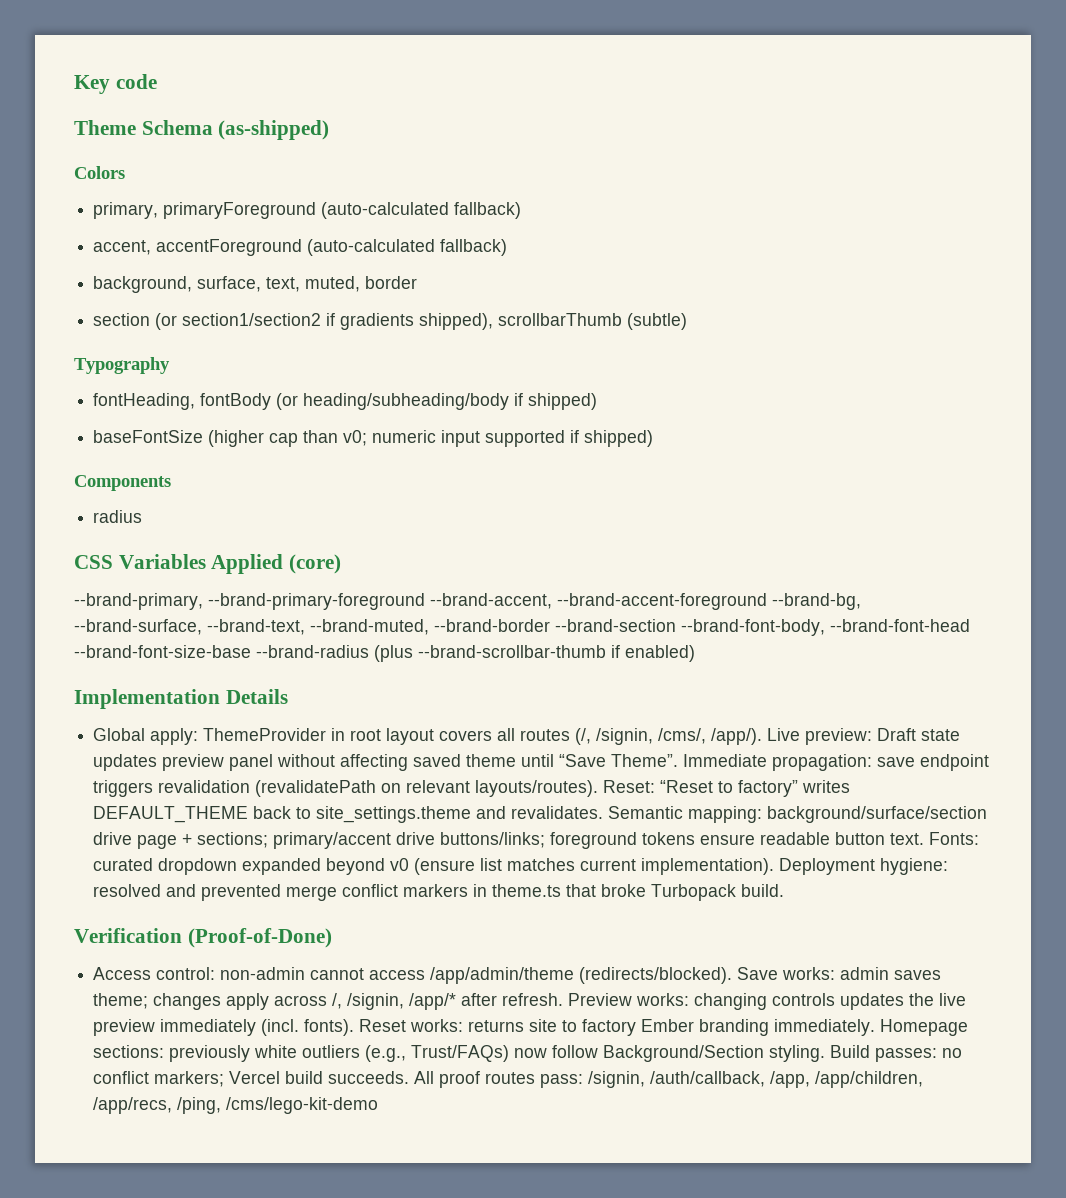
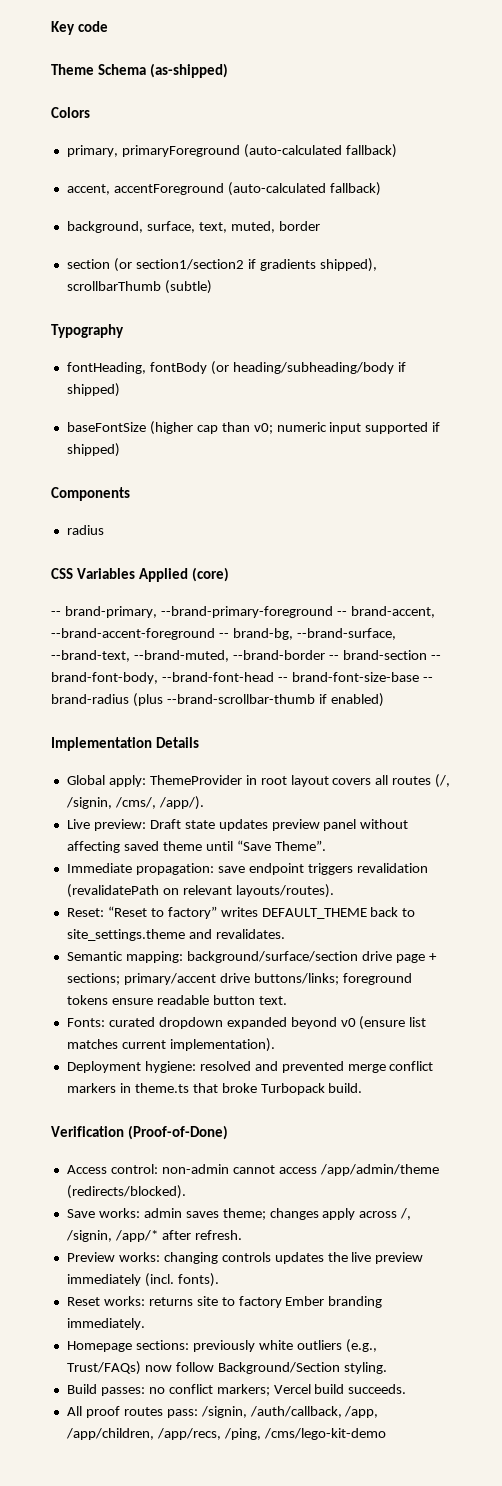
- --brand-primary, --brand-primary-foreground --brand-accent, --brand-accent-foreground --brand-bg, --brand-surface, --brand-text, --brand-muted, --brand-border --brand-section --brand-font-body, --brand-font-head --brand-font-size-base --brand-radius (plus --brand-scrollbar-thumb if enabled)
+ -- brand-primary, --brand-primary-foreground -- brand-accent, --brand-accent-foreground -- brand-bg, --brand-surface, --brand-text, --brand-muted, --brand-border -- brand-section -- brand-font-body, --brand-font-head -- brand-font-size-base -- brand-radius (plus --brand-scrollbar-thumb if enabled)
- ThemeProvider in root layout covers all routes (/, /signin, /cms/, /app/). Live preview:
+ ThemeProvider in root layout covers all routes (/, /signin, /cms/, /app/).
+ Live preview:
- Draft state updates preview panel without affecting saved theme until “Save Theme”. Immediate propagation:
+ Draft state updates preview panel without affecting saved theme until “Save Theme”.
+ Immediate propagation:
- save endpoint triggers revalidation (revalidatePath on relevant layouts/routes). Reset:
+ save endpoint triggers revalidation (revalidatePath on relevant layouts/routes).
+ Reset:
- “Reset to factory” writes DEFAULT_THEME back to site_settings.theme and revalidates. Semantic mapping:
+ “Reset to factory” writes DEFAULT_THEME back to site_settings.theme and revalidates.
+ Semantic mapping:
- foreground tokens ensure readable button text. Fonts:
+ foreground tokens ensure readable button text.
+ Fonts:
- curated dropdown expanded beyond v0 (ensure list matches current implementation). Deployment hygiene:
+ curated dropdown expanded beyond v0 (ensure list matches current implementation).
+ Deployment hygiene:
- non-admin cannot access /app/admin/theme (redirects/blocked). Save works:
+ non-admin cannot access /app/admin/theme (redirects/blocked).
+ Save works:
- changes apply across /, /signin, /app/* after refresh. Preview works:
+ changes apply across /, /signin, /app/* after refresh.
+ Preview works:
- changing controls updates the live preview immediately (incl. fonts). Reset works:
+ changing controls updates the live preview immediately (incl. fonts).
+ Reset works:
- returns site to factory Ember branding immediately. Homepage sections:
+ returns site to factory Ember branding immediately.
+ Homepage sections:
- previously white outliers (e.g., Trust/FAQs) now follow Background/Section styling. Build passes:
+ previously white outliers (e.g., Trust/FAQs) now follow Background/Section styling.
+ Build passes:
- Vercel build succeeds. All proof routes pass:
+ Vercel build succeeds.
+ All proof routes pass:

